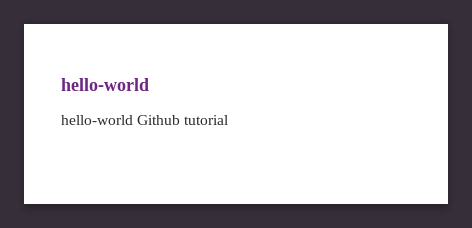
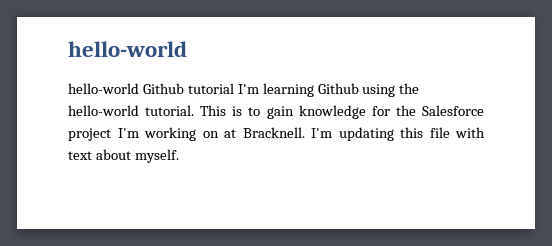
- hello-world Github tutorial
+ hello-world Github tutorial I'm learning Github using the hello-world tutorial. This is to gain knowledge for the Salesforce project I'm working on at Bracknell. I'm updating this file with text about myself.

